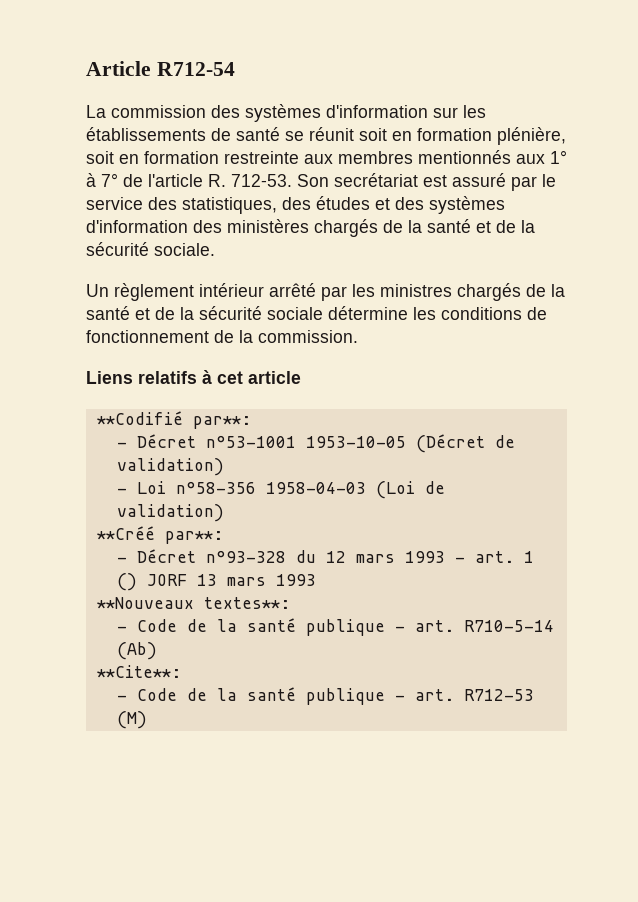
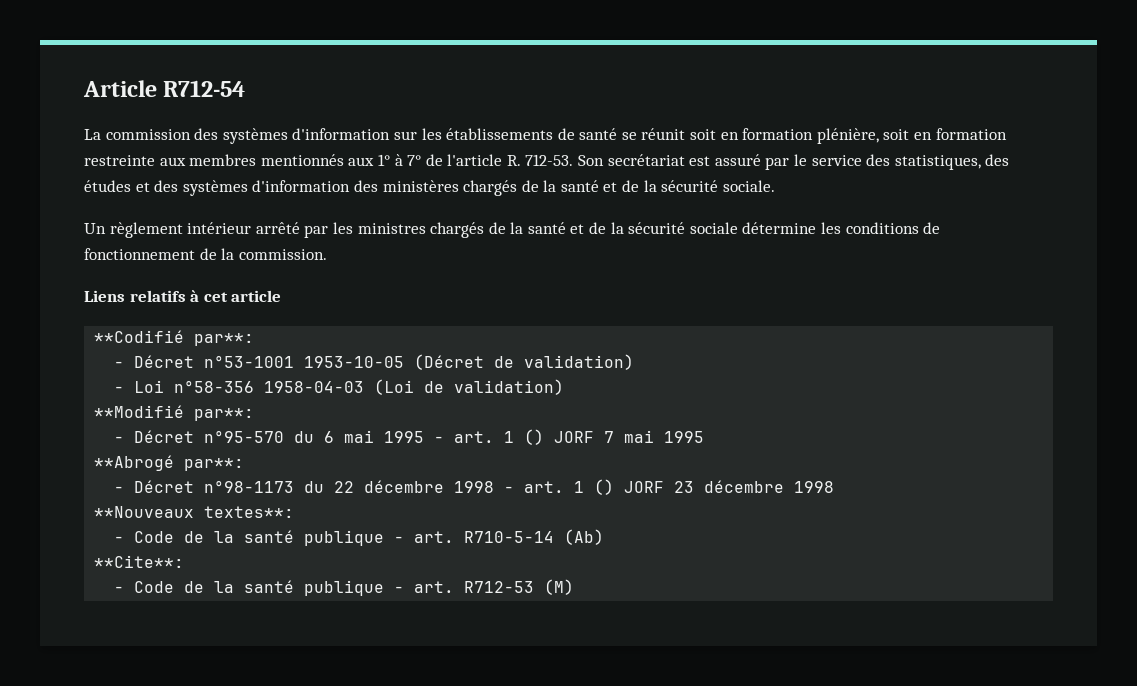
- **Créé par**:
- - Décret n°93-328 du 12 mars 1993 - art. 1 () JORF 13 mars 1993
+ **Modifié par**:
+ - Décret n°95-570 du 6 mai 1995 - art. 1 () JORF 7 mai 1995
+ **Abrogé par**:
+ - Décret n°98-1173 du 22 décembre 1998 - art. 1 () JORF 23 décembre 1998

